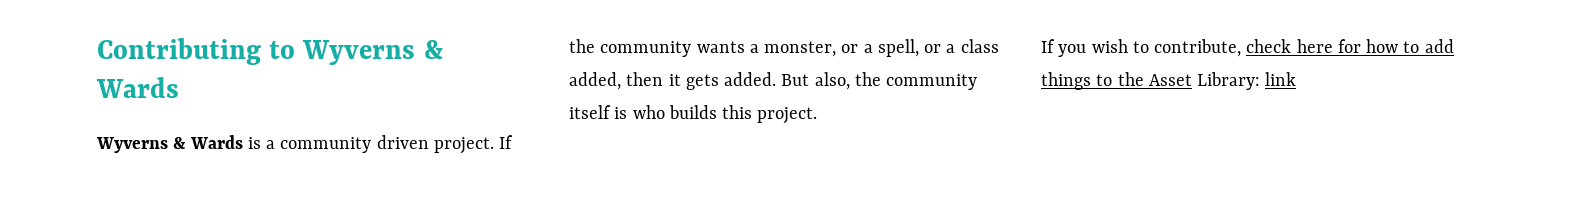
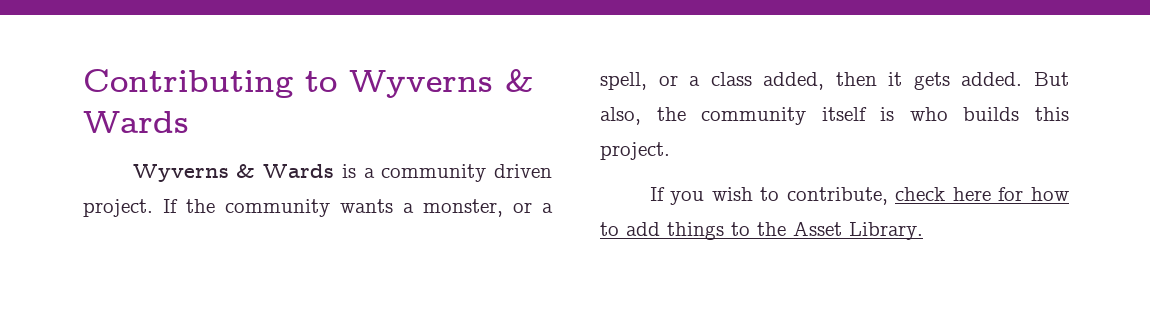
- If you wish to contribute, check here for how to add things to the Asset Library: link
+ If you wish to contribute, check here for how to add things to the Asset Library.

